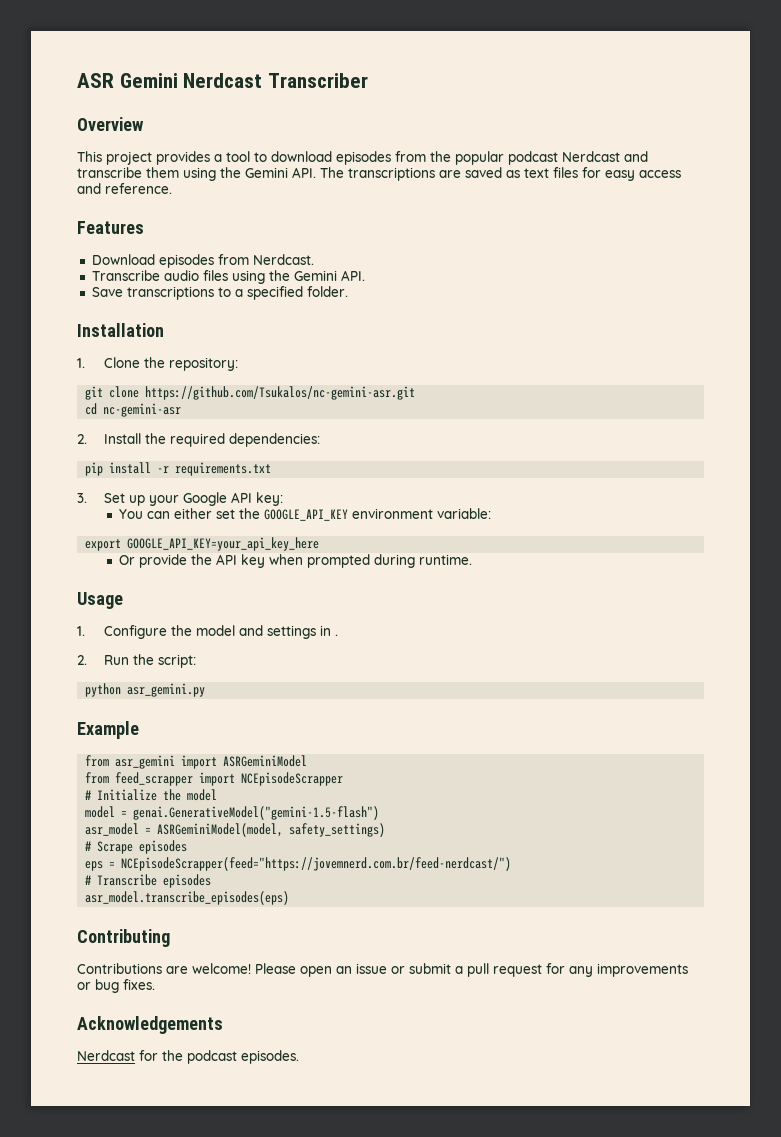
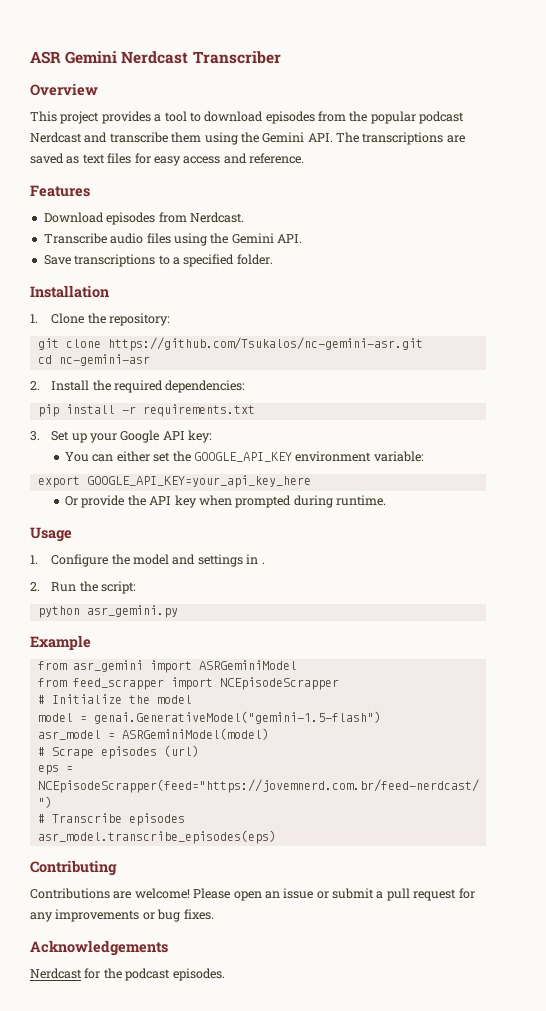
- asr_model = ASRGeminiModel(model, safety_settings)
+ asr_model = ASRGeminiModel(model)
- # Scrape episodes
+ # Scrape episodes (url)

